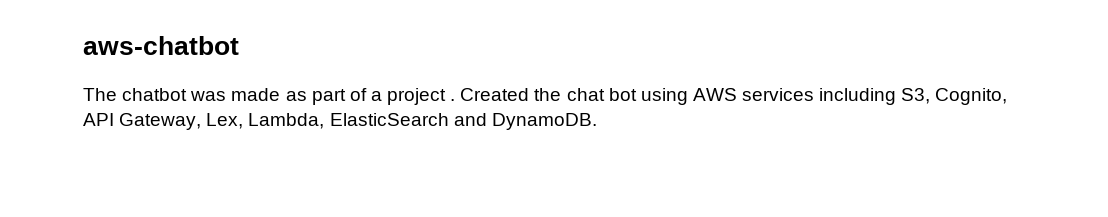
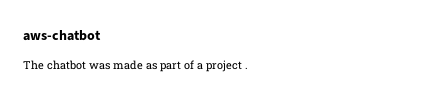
- Created the chat bot using AWS services including S3, Cognito, API Gateway, Lex, Lambda, ElasticSearch and DynamoDB.

